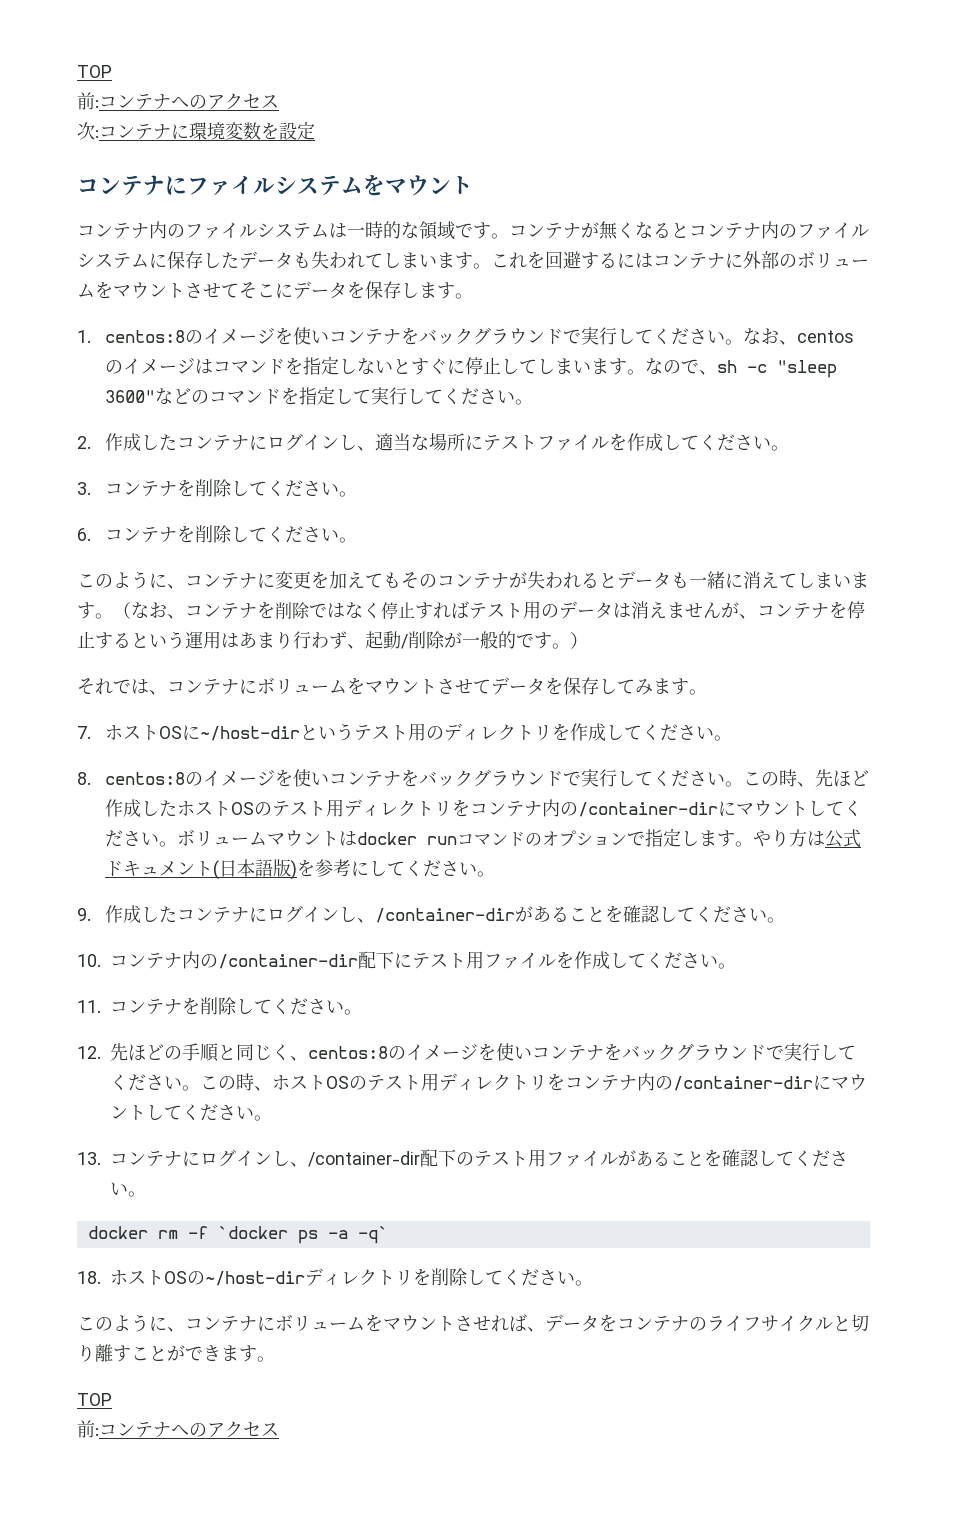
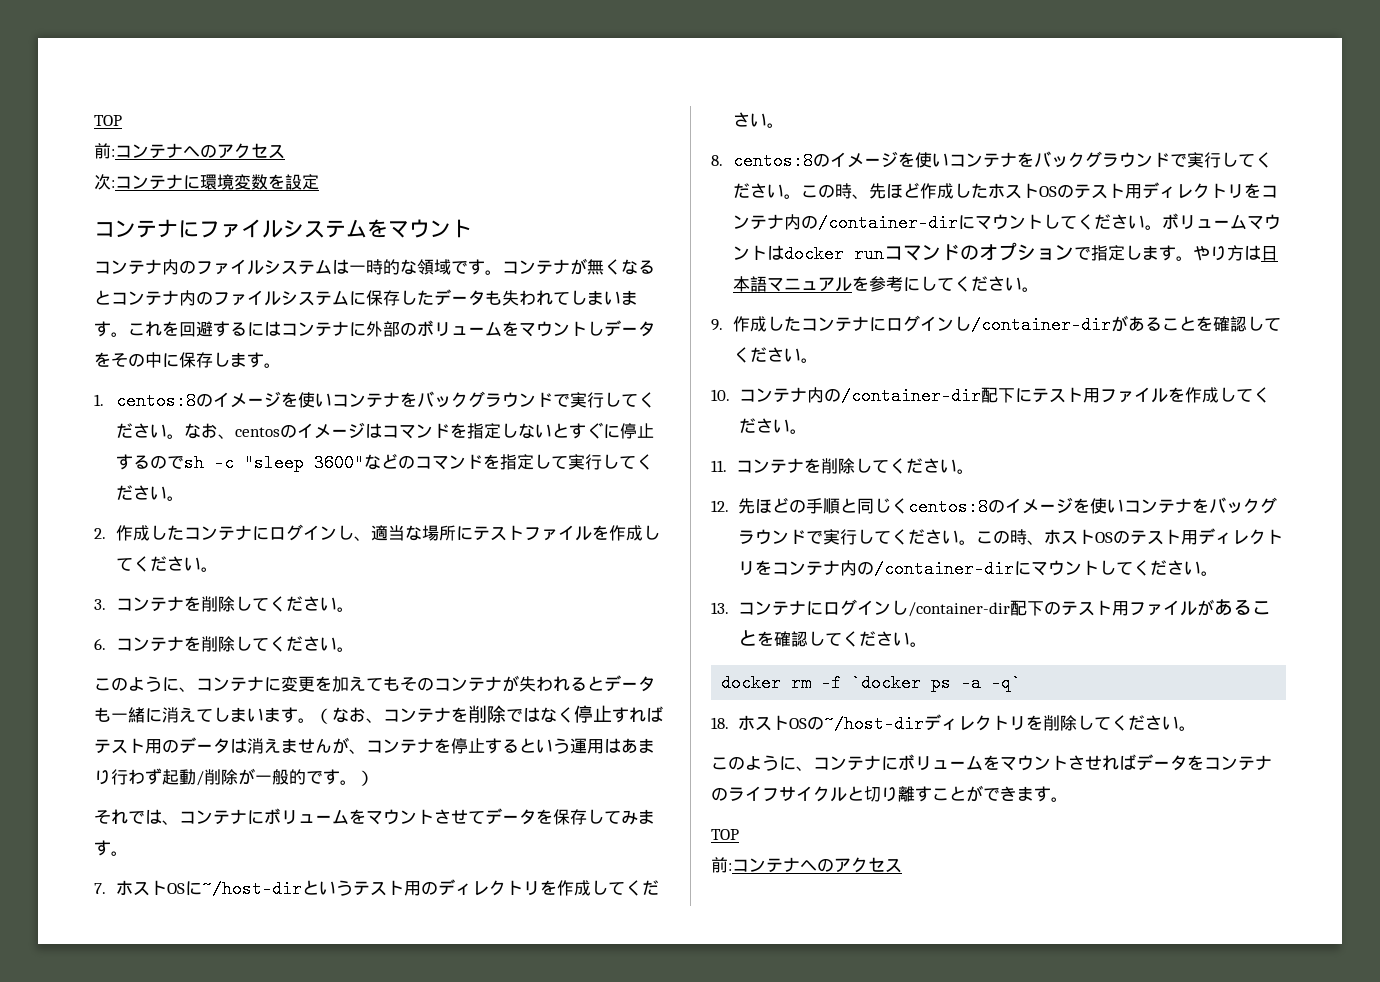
- これを回避するにはコンテナに外部のボリュームをマウントさせてそこにデータを保存します。
+ これを回避するにはコンテナに外部のボリュームをマウントしデータをその中に保存します。
- なお、centosのイメージはコマンドを指定しないとすぐに停止してしまいます。なので、sh -c "sleep 3600"などのコマンドを指定して実行してください。
+ なお、centosのイメージはコマンドを指定しないとすぐに停止するのでsh -c "sleep 3600"などのコマンドを指定して実行してください。
- （なお、コンテナを削除ではなく停止すればテスト用のデータは消えませんが、コンテナを停止するという運用はあまり行わず、起動/削除が一般的です。）
+ （なお、コンテナを削除ではなく停止すればテスト用のデータは消えませんが、コンテナを停止するという運用はあまり行わず起動/削除が一般的です。）
- やり方は公式ドキュメント(日本語版)を参考にしてください。
+ やり方は日本語マニュアルを参考にしてください。
- 9.作成したコンテナにログインし、/container-dirがあることを確認してください。
+ 9.作成したコンテナにログインし/container-dirがあることを確認してください。
- 12.先ほどの手順と同じく、centos:8のイメージを使いコンテナをバックグラウンドで実行してください。
+ 12.先ほどの手順と同じくcentos:8のイメージを使いコンテナをバックグラウンドで実行してください。
- 13.コンテナにログインし、/container-dir配下のテスト用ファイルがあることを確認してください。
+ 13.コンテナにログインし/container-dir配下のテスト用ファイルがあることを確認してください。
- このように、コンテナにボリュームをマウントさせれば、データをコンテナのライフサイクルと切り離すことができます。
+ このように、コンテナにボリュームをマウントさせればデータをコンテナのライフサイクルと切り離すことができます。

